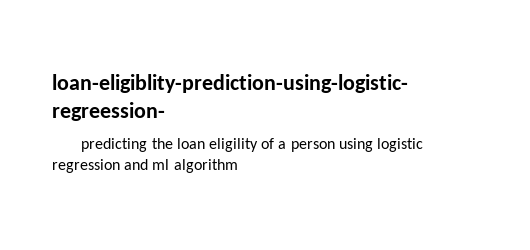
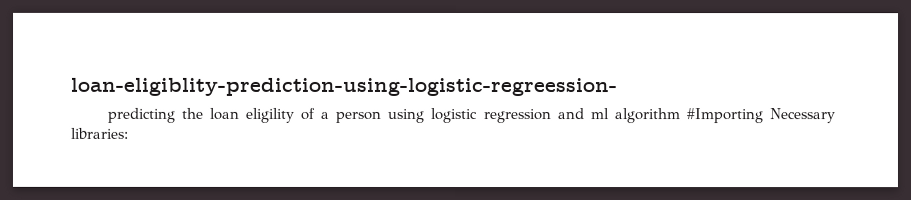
- predicting the loan eligility of a person using logistic regression and ml algorithm
+ predicting the loan eligility of a person using logistic regression and ml algorithm #Importing Necessary libraries:

